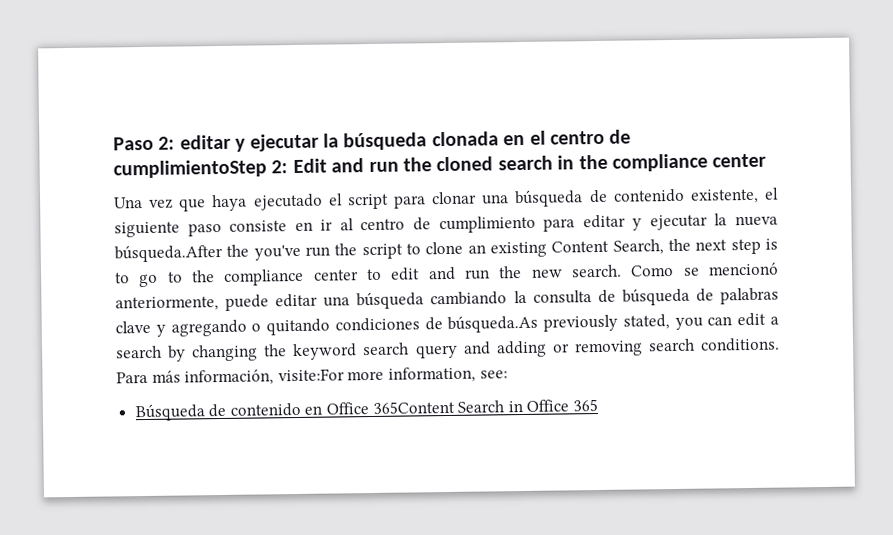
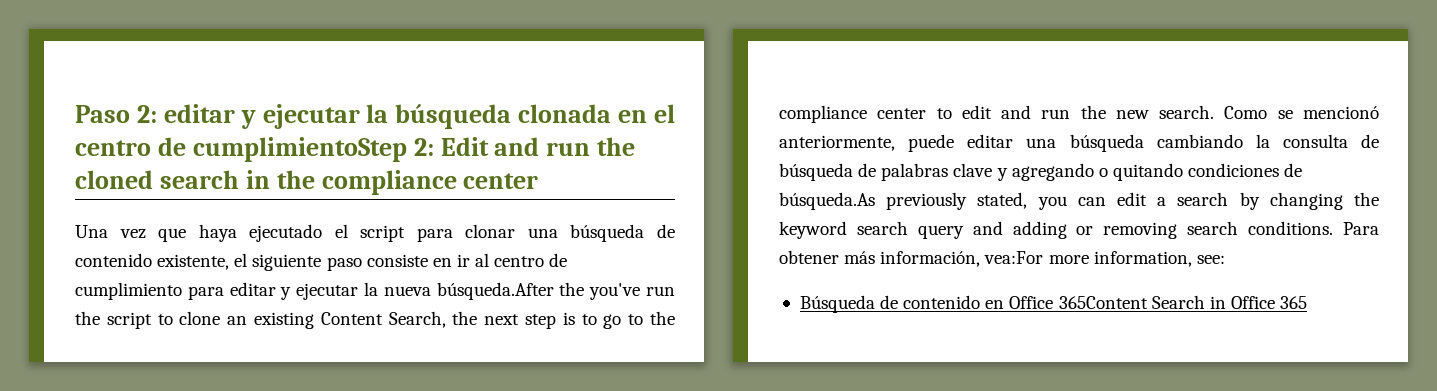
- Para más información, visite:For more information, see:
+ Para obtener más información, vea:For more information, see:

